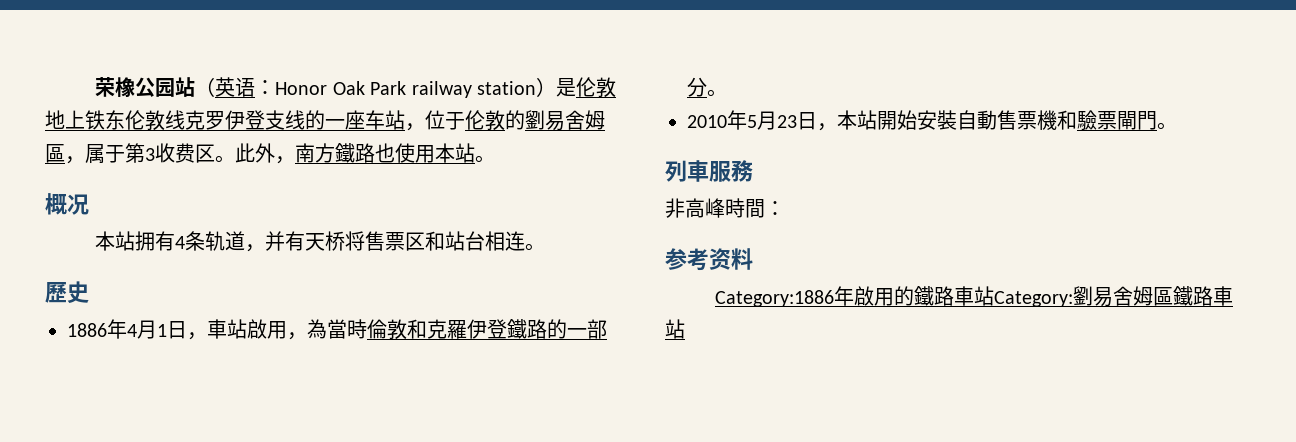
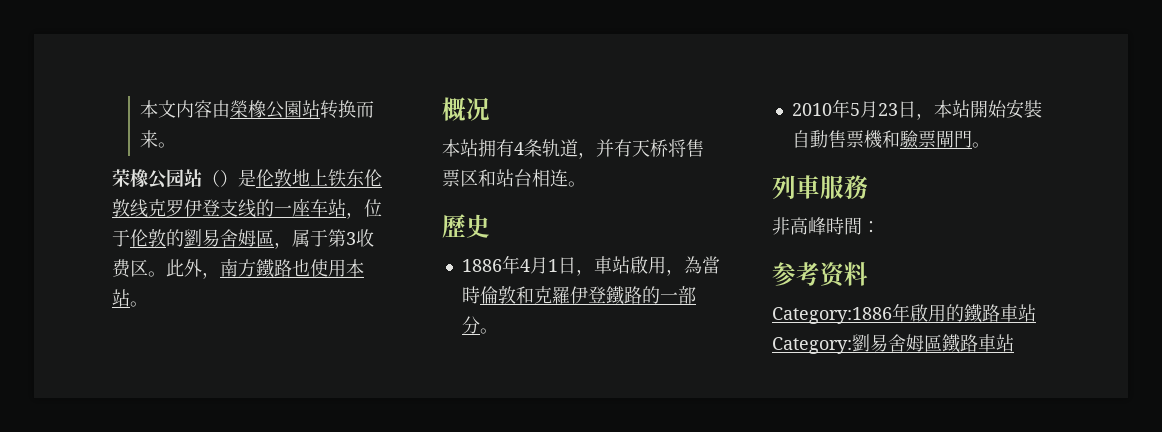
- 荣橡公园站（英语：Honor Oak Park railway station）是伦敦地上铁东伦敦线克罗伊登支线的一座车站，位于伦敦的劉易舍姆區，属于第3收费区。
+ 本文内容由榮橡公園站转换而来。
+ 荣橡公园站（）是伦敦地上铁东伦敦线克罗伊登支线的一座车站，位于伦敦的劉易舍姆區，属于第3收费区。

